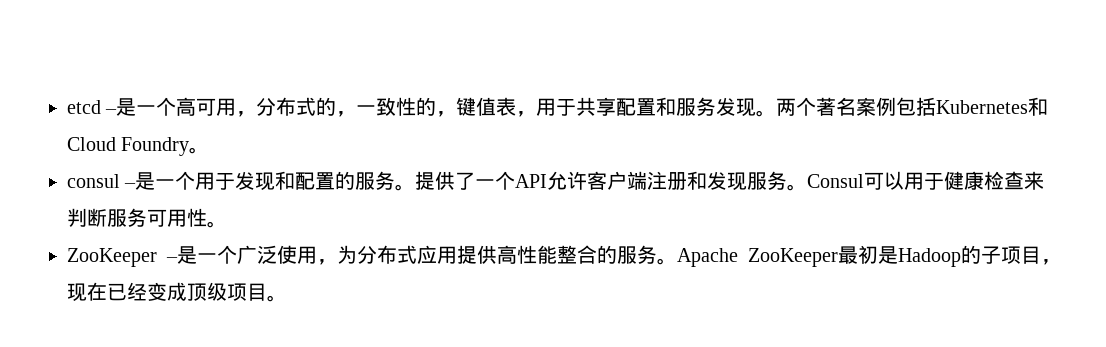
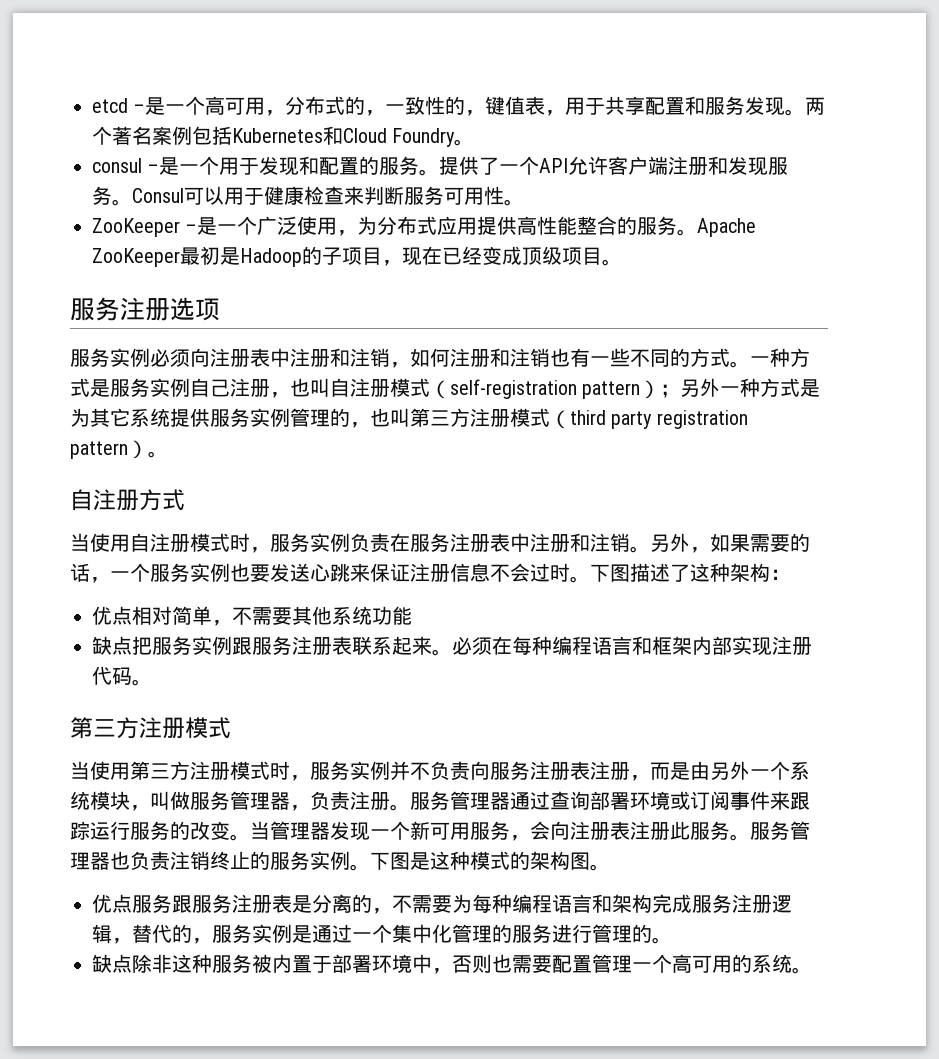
+ 服务注册选项
+ 服务实例必须向注册表中注册和注销，如何注册和注销也有一些不同的方式。一种方式是服务实例自己注册，也叫自注册模式（self-registration pattern）；另外一种方式是为其它系统提供服务实例管理的，也叫第三方注册模式（third party registration pattern）。
+ 自注册方式
+ 当使用自注册模式时，服务实例负责在服务注册表中注册和注销。另外，如果需要的话，一个服务实例也要发送心跳来保证注册信息不会过时。下图描述了这种架构：
+ 优点相对简单，不需要其他系统功能
+ 缺点把服务实例跟服务注册表联系起来。必须在每种编程语言和框架内部实现注册代码。
+ 第三方注册模式
+ 当使用第三方注册模式时，服务实例并不负责向服务注册表注册，而是由另外一个系统模块，叫做服务管理器，负责注册。服务管理器通过查询部署环境或订阅事件来跟踪运行服务的改变。当管理器发现一个新可用服务，会向注册表注册此服务。服务管理器也负责注销终止的服务实例。下图是这种模式的架构图。
+ 优点服务跟服务注册表是分离的，不需要为每种编程语言和架构完成服务注册逻辑，替代的，服务实例是通过一个集中化管理的服务进行管理的。
+ 缺点除非这种服务被内置于部署环境中，否则也需要配置管理一个高可用的系统。

